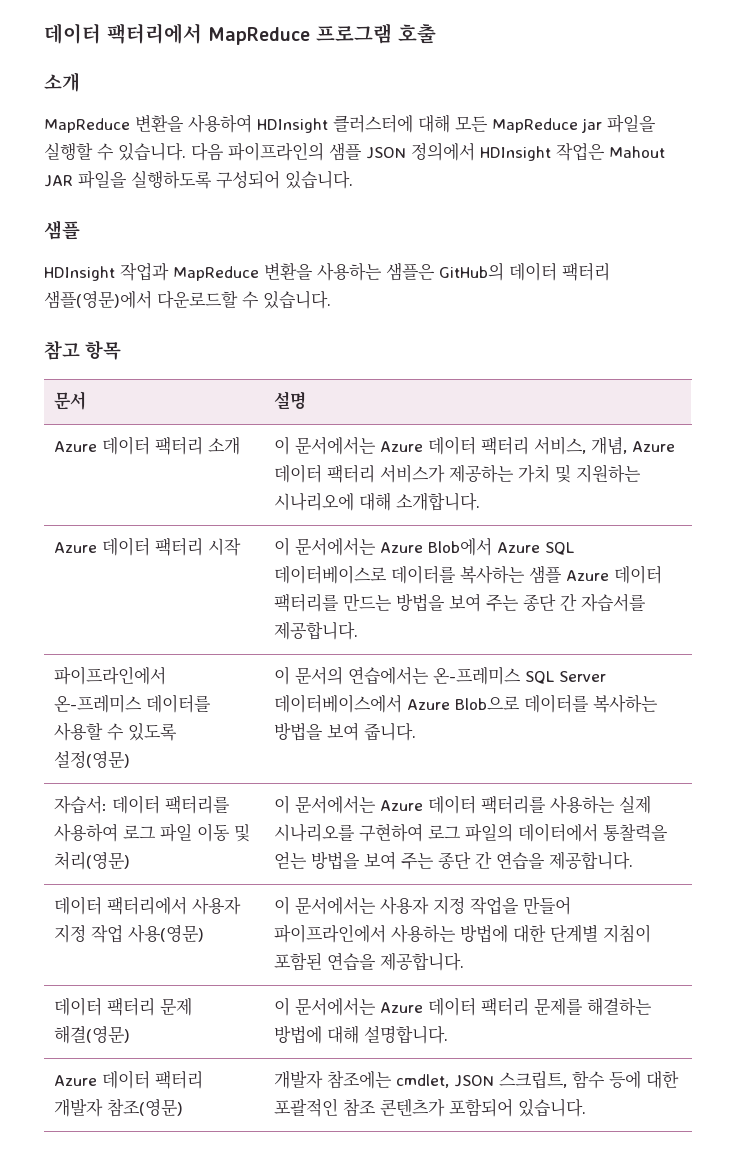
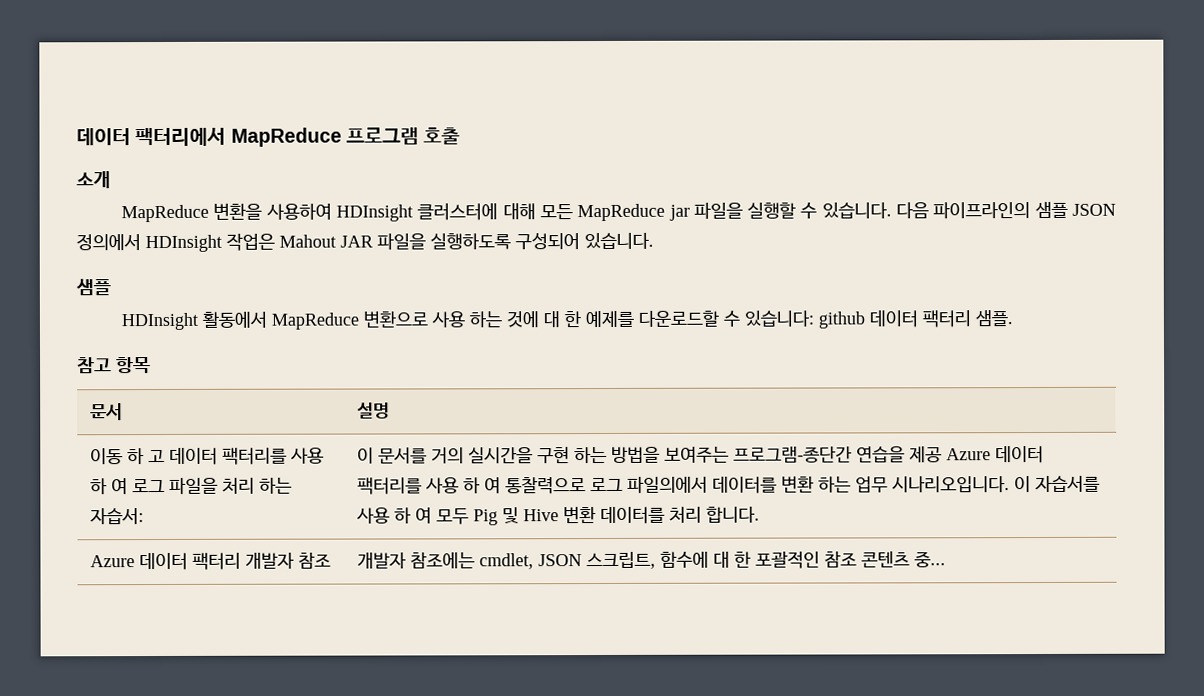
- HDInsight 작업과 MapReduce 변환을 사용하는 샘플은 GitHub의 데이터 팩터리 샘플(영문)에서 다운로드할 수 있습니다.
+ HDInsight 활동에서 MapReduce 변환으로 사용 하는 것에 대 한 예제를 다운로드할 수 있습니다: github 데이터 팩터리 샘플.
  참고 항목
  문서 | 설명
- Azure 데이터 팩터리 소개 | 이 문서에서는 Azure 데이터 팩터리 서비스, 개념, Azure 데이터 팩터리 서비스가 제공하는 가치 및 지원하는 시나리오에 대해 소개합니다.
- Azure 데이터 팩터리 시작 | 이 문서에서는 Azure Blob에서 Azure SQL 데이터베이스로 데이터를 복사하는 샘플 Azure 데이터 팩터리를 만드는 방법을 보여 주는 종단 간 자습서를 제공합니다.
- 파이프라인에서 온-프레미스 데이터를 사용할 수 있도록 설정(영문) | 이 문서의 연습에서는 온-프레미스 SQL Server 데이터베이스에서 Azure Blob으로 데이터를 복사하는 방법을 보여 줍니다.
- 자습서: 데이터 팩터리를 사용하여 로그 파일 이동 및 처리(영문) | 이 문서에서는 Azure 데이터 팩터리를 사용하는 실제 시나리오를 구현하여 로그 파일의 데이터에서 통찰력을 얻는 방법을 보여 주는 종단 간 연습을 제공합니다.
- 데이터 팩터리에서 사용자 지정 작업 사용(영문) | 이 문서에서는 사용자 지정 작업을 만들어 파이프라인에서 사용하는 방법에 대한 단계별 지침이 포함된 연습을 제공합니다.
- 데이터 팩터리 문제 해결(영문) | 이 문서에서는 Azure 데이터 팩터리 문제를 해결하는 방법에 대해 설명합니다.
+ 이동 하 고 데이터 팩터리를 사용 하 여 로그 파일을 처리 하는 자습서: | 이 문서를 거의 실시간을 구현 하는 방법을 보여주는 프로그램-종단간 연습을 제공 Azure 데이터 팩터리를 사용 하 여 통찰력으로 로그 파일의에서 데이터를 변환 하는 업무 시나리오입니다. 이 자습서를 사용 하 여 모두 Pig 및 Hive 변환 데이터를 처리 합니다.
- Azure 데이터 팩터리 개발자 참조(영문) | 개발자 참조에는 cmdlet, JSON 스크립트, 함수 등에 대한 포괄적인 참조 콘텐츠가 포함되어 있습니다.
+ Azure 데이터 팩터리 개발자 참조 | 개발자 참조에는 cmdlet, JSON 스크립트, 함수에 대 한 포괄적인 참조 콘텐츠 중...

